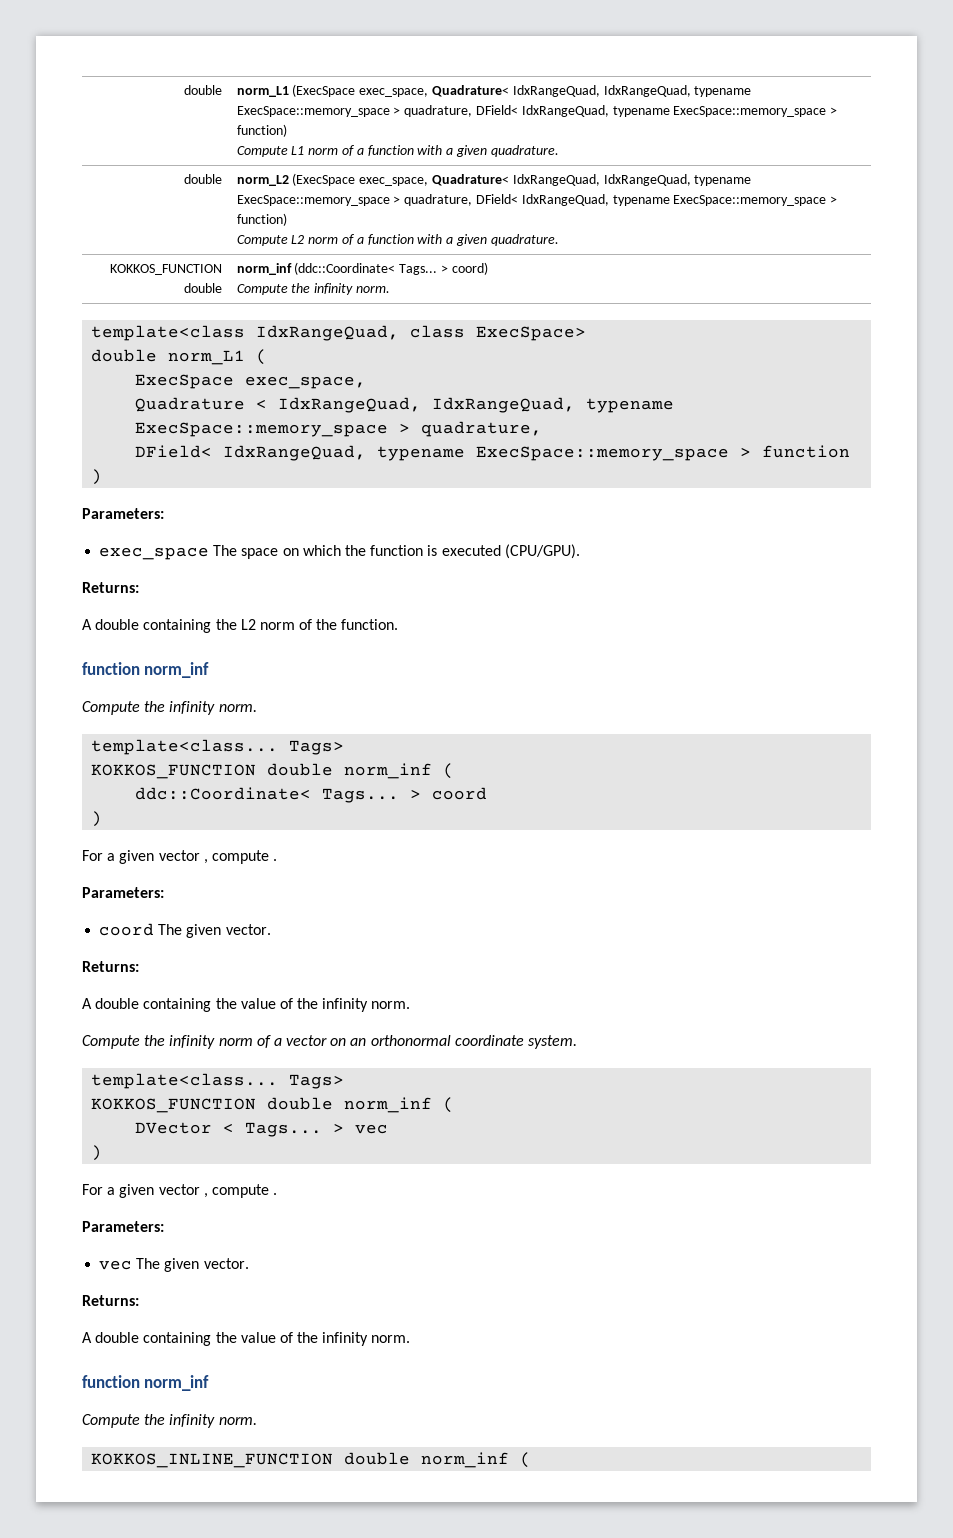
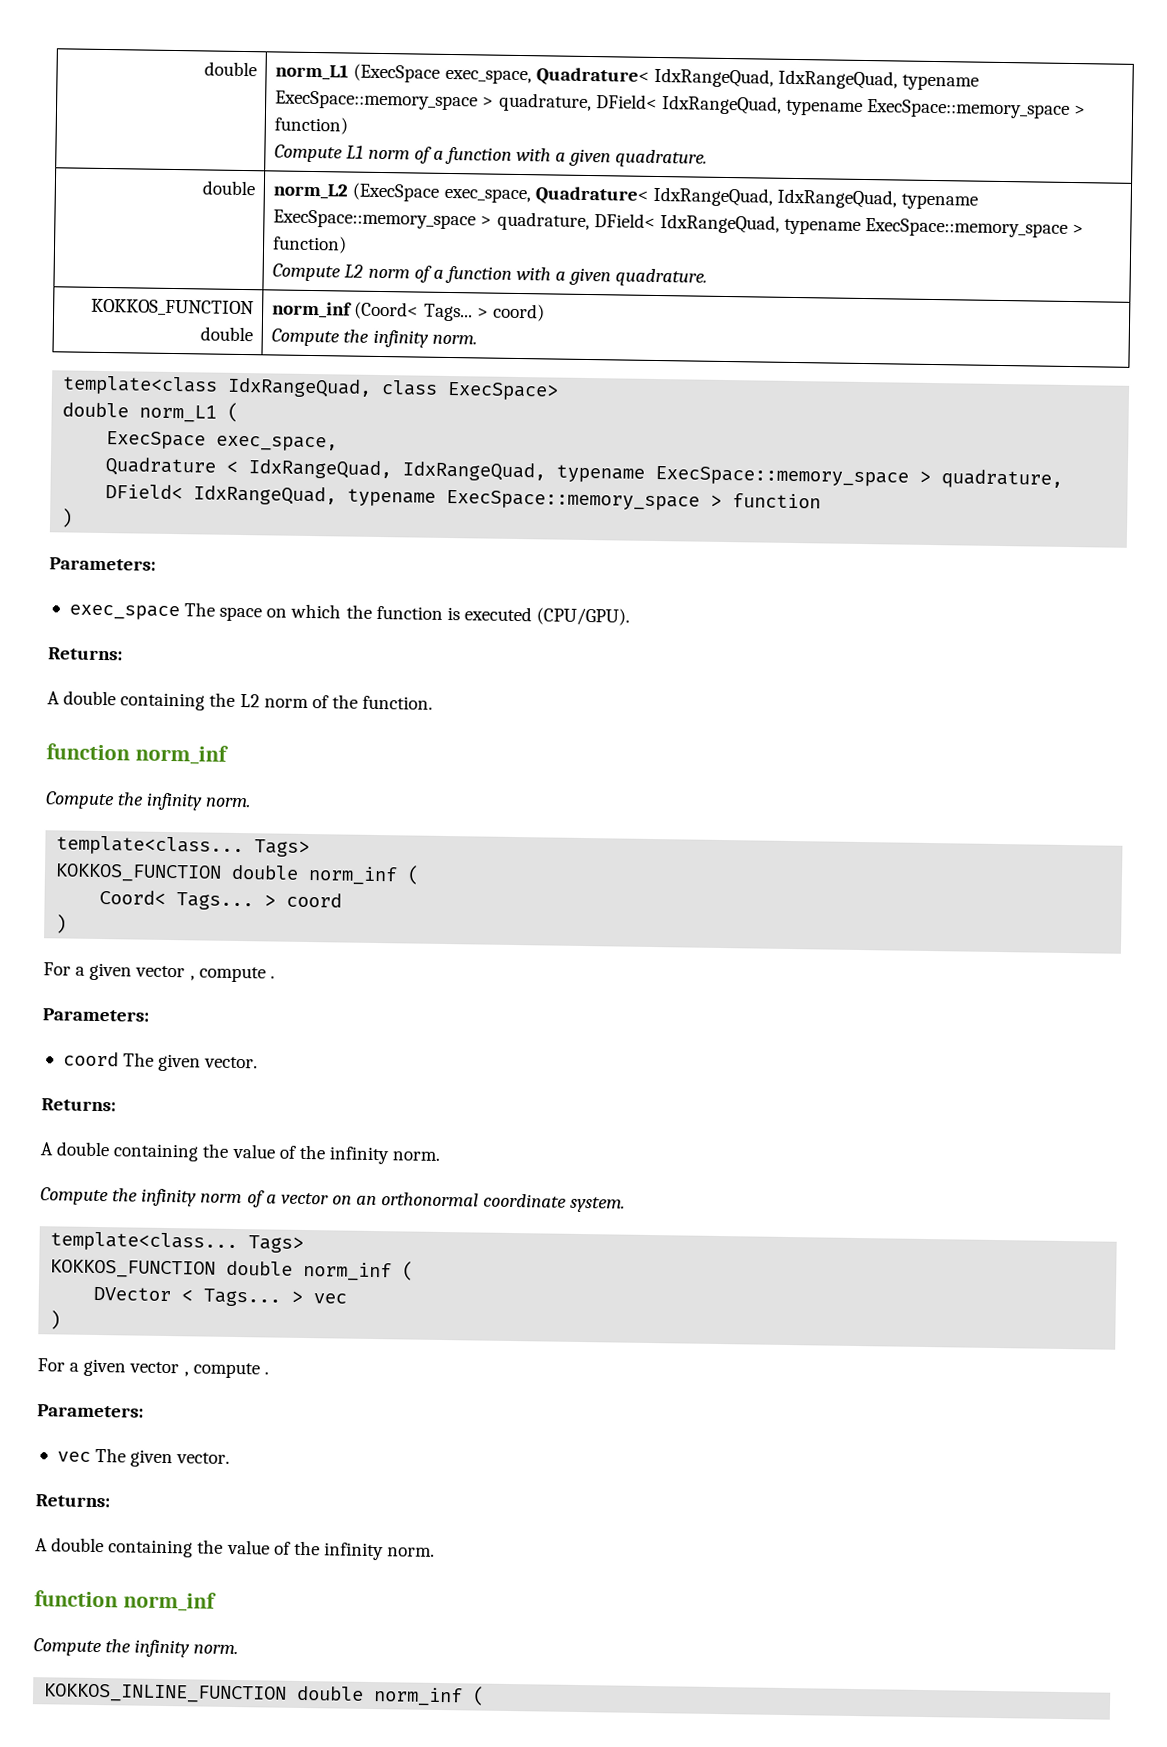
- KOKKOS_FUNCTION double | norm_inf (ddc::Coordinate< Tags... > coord)
+ KOKKOS_FUNCTION double | norm_inf (Coord< Tags... > coord)
- ddc::Coordinate< Tags...
+ Coord< Tags...

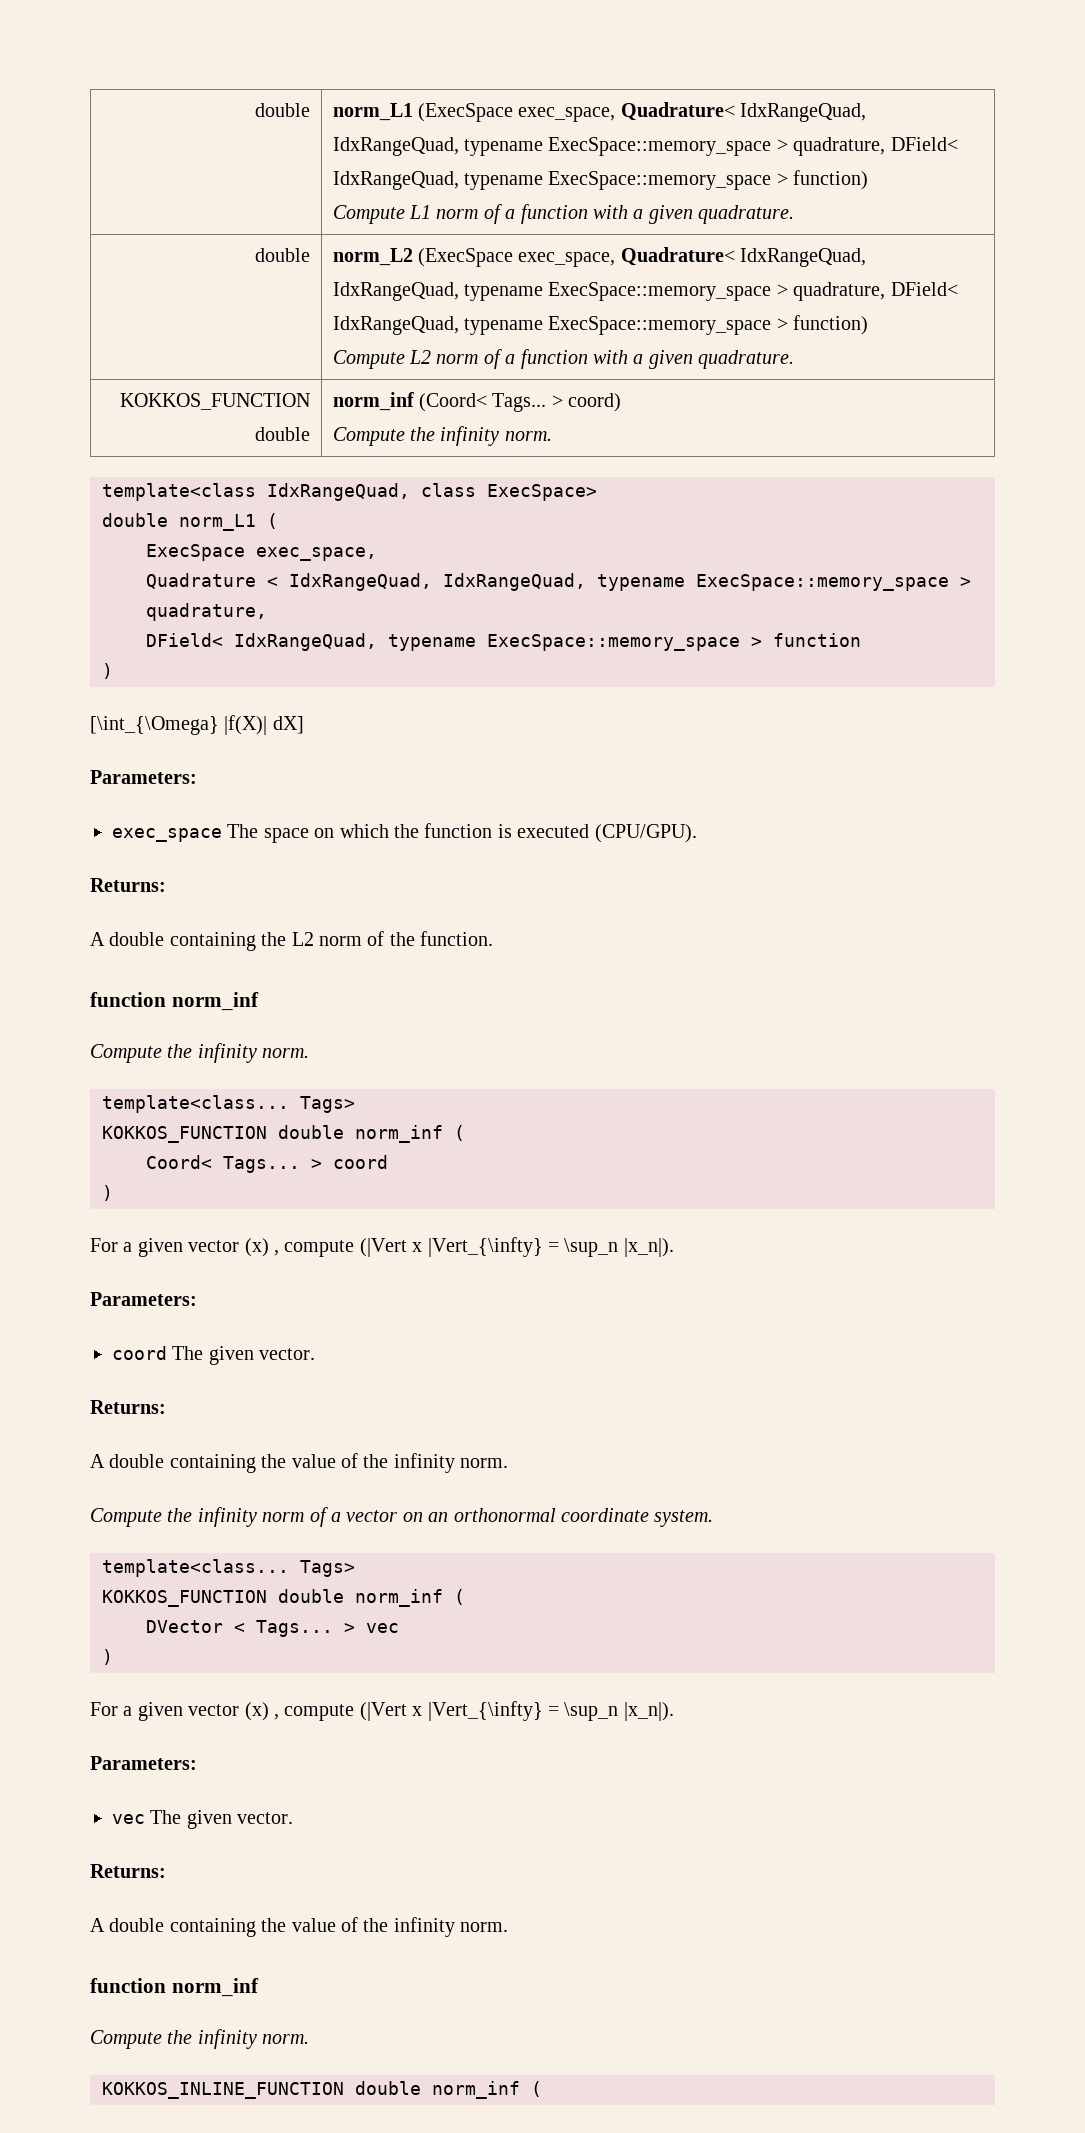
+ [\int_{\Omega} |f(X)| dX]
  > coord
  )
- For a given vector , compute .
+ For a given vector (x) , compute (|Vert x |Vert_{\infty} = \sup_n |x_n|).
  > vec
  )
- For a given vector , compute .
+ For a given vector (x) , compute (|Vert x |Vert_{\infty} = \sup_n |x_n|).

